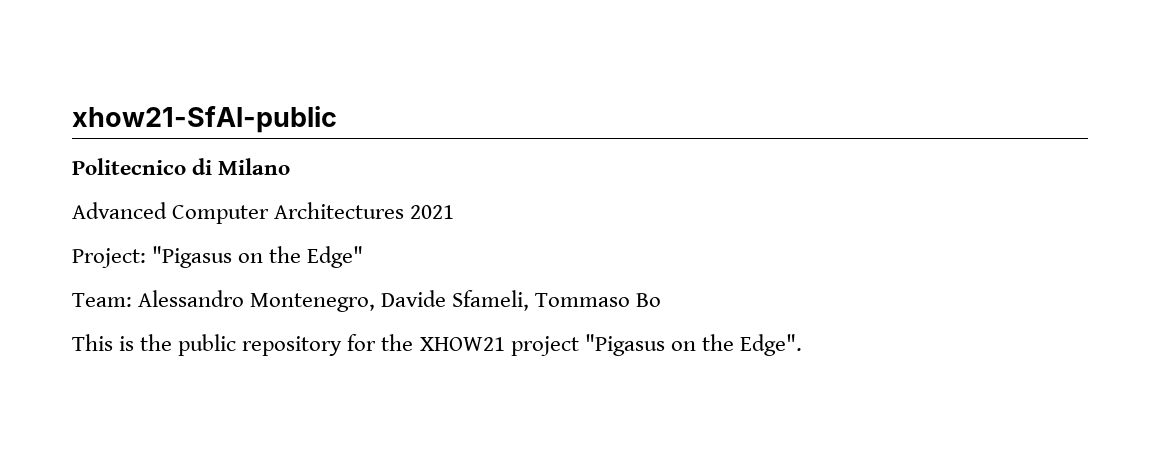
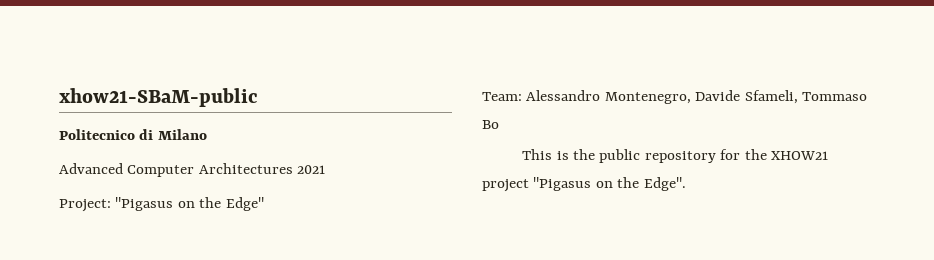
- xhow21-SfAl-public
+ xhow21-SBaM-public

